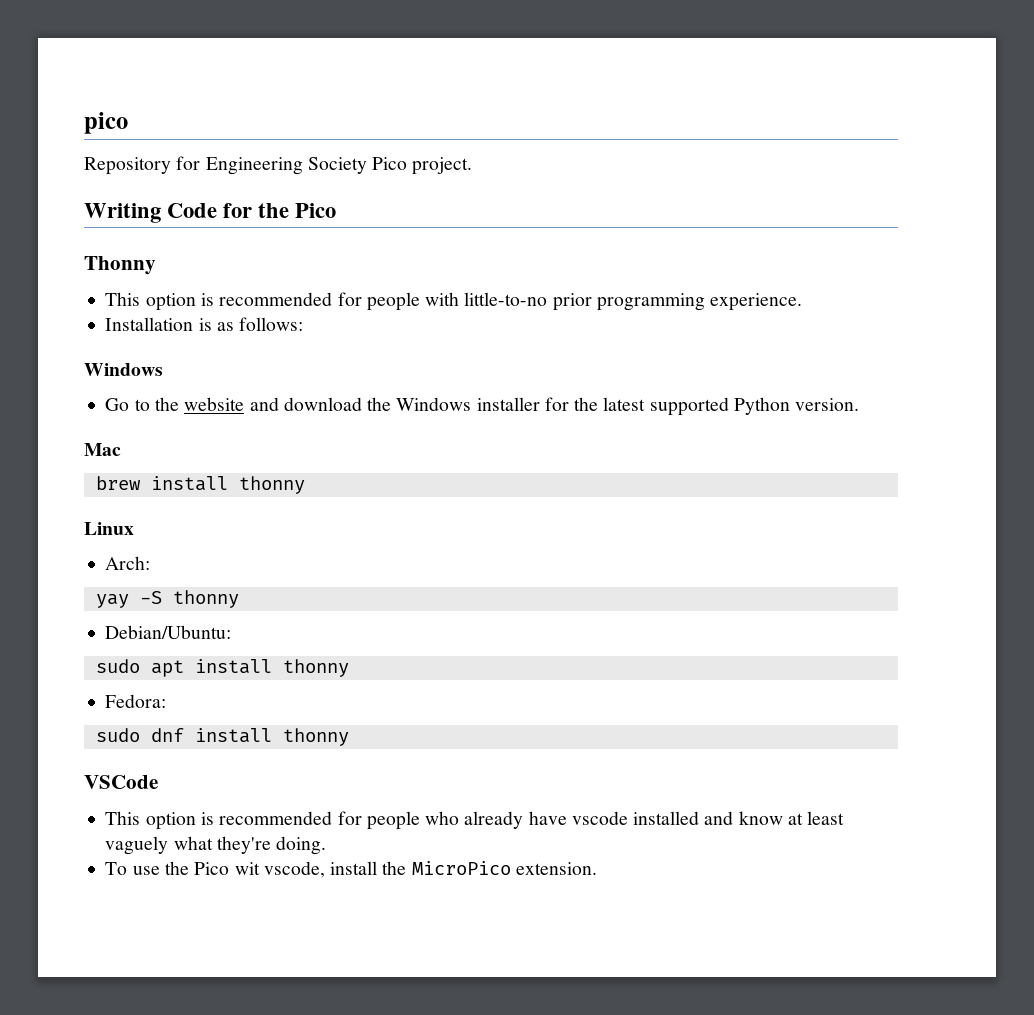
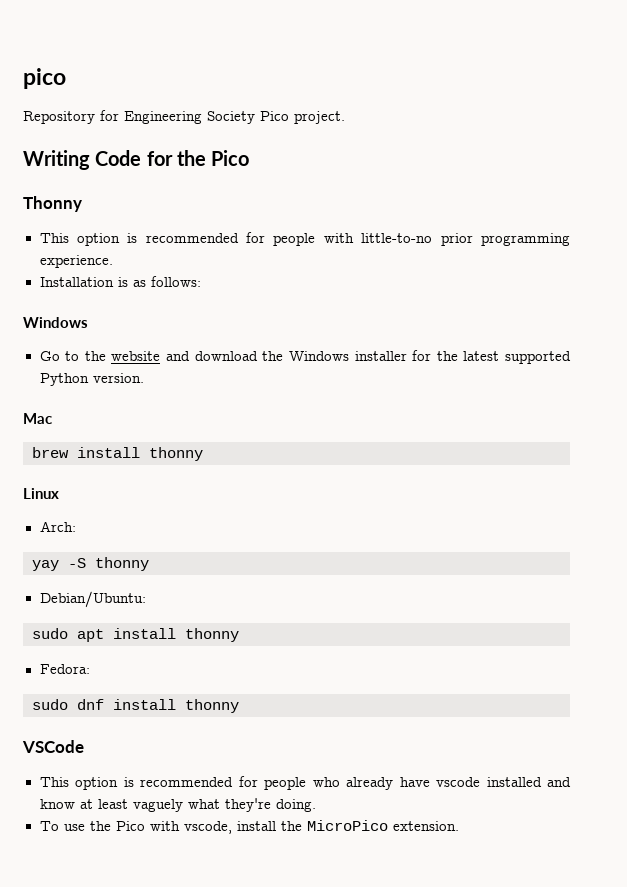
- To use the Pico wit vscode, install the MicroPico extension.
+ To use the Pico with vscode, install the MicroPico extension.

